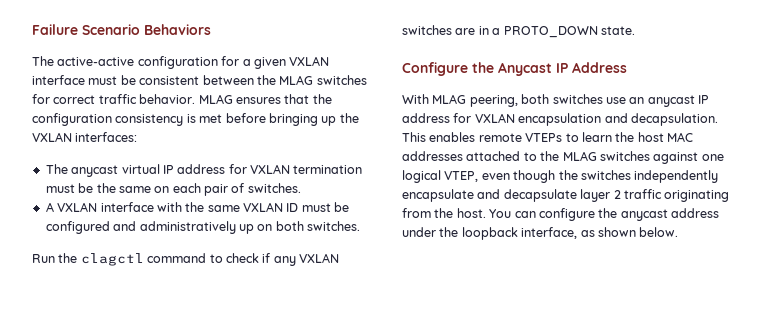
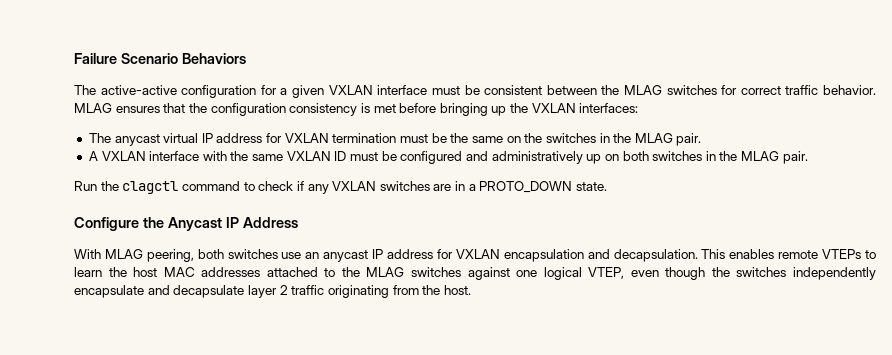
- The anycast virtual IP address for VXLAN termination must be the same on each pair of switches.
+ The anycast virtual IP address for VXLAN termination must be the same on the switches in the MLAG pair.
- A VXLAN interface with the same VXLAN ID must be configured and administratively up on both switches.
+ A VXLAN interface with the same VXLAN ID must be configured and administratively up on both switches in the MLAG pair.
- You can configure the anycast address under the loopback interface, as shown below.

